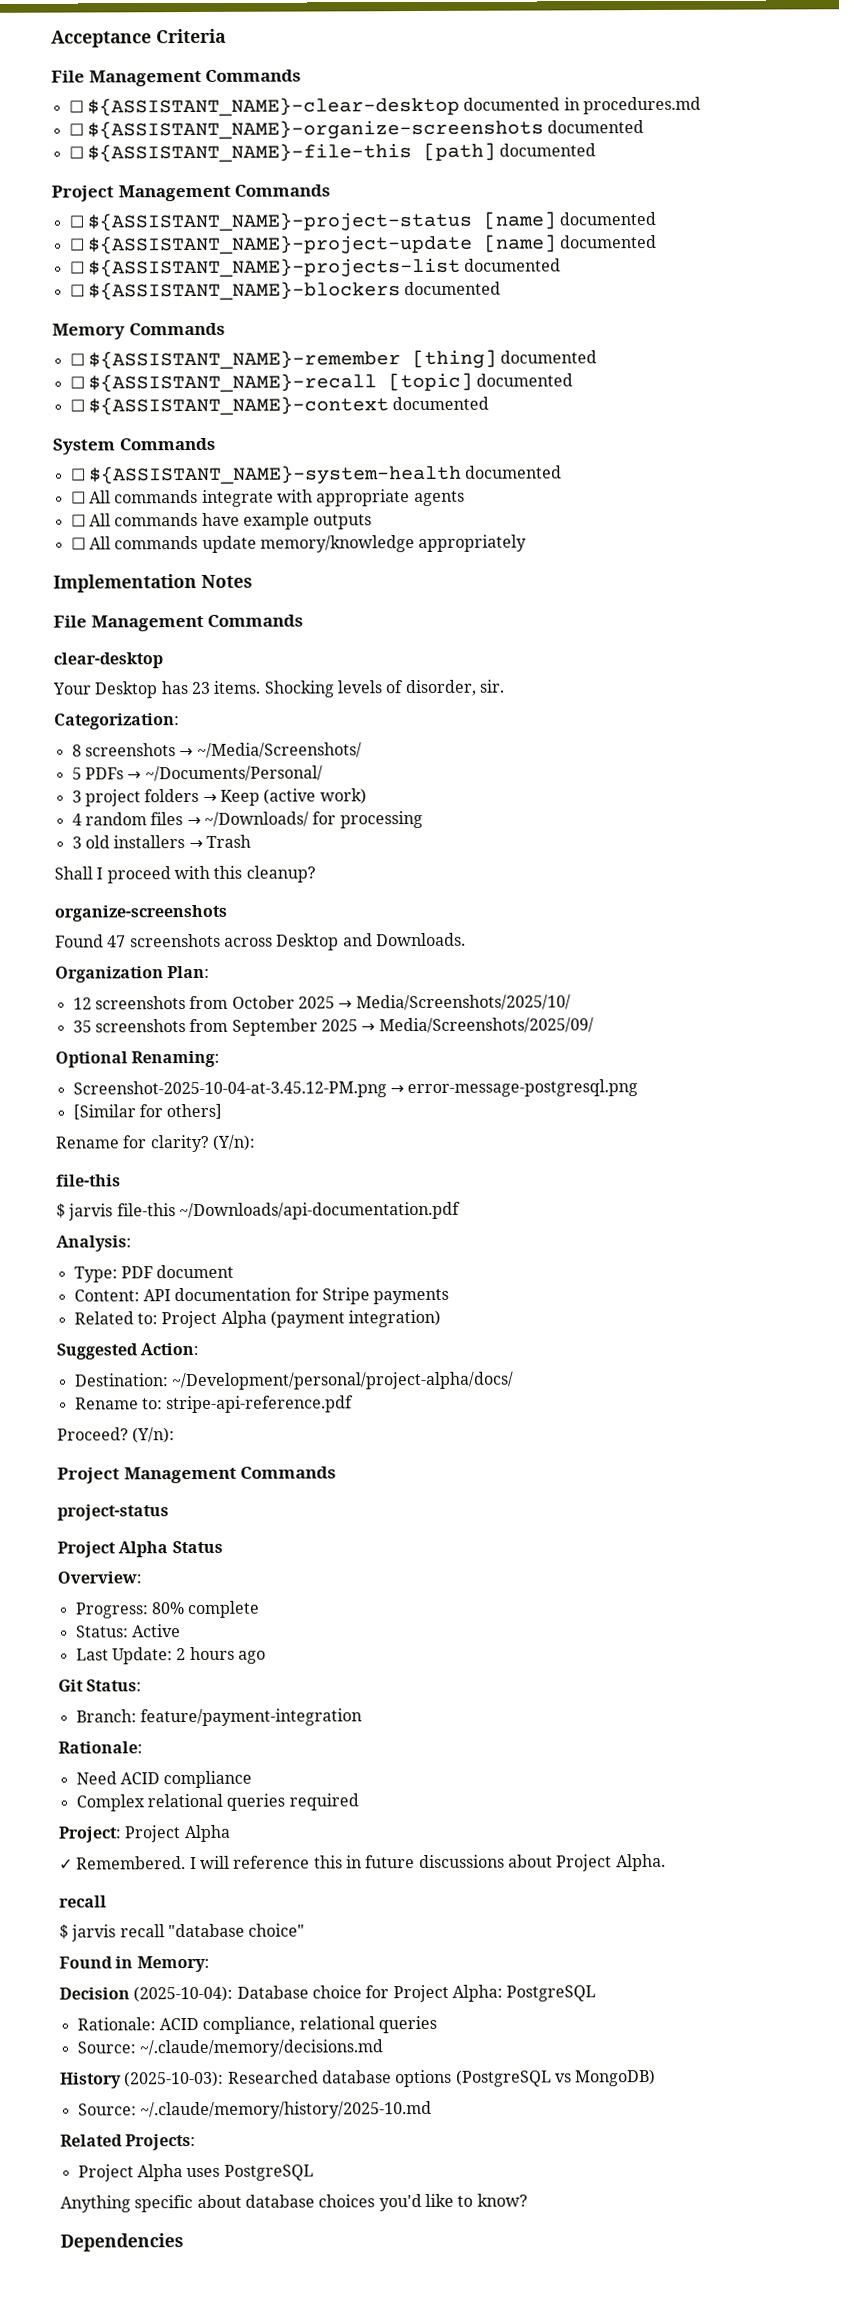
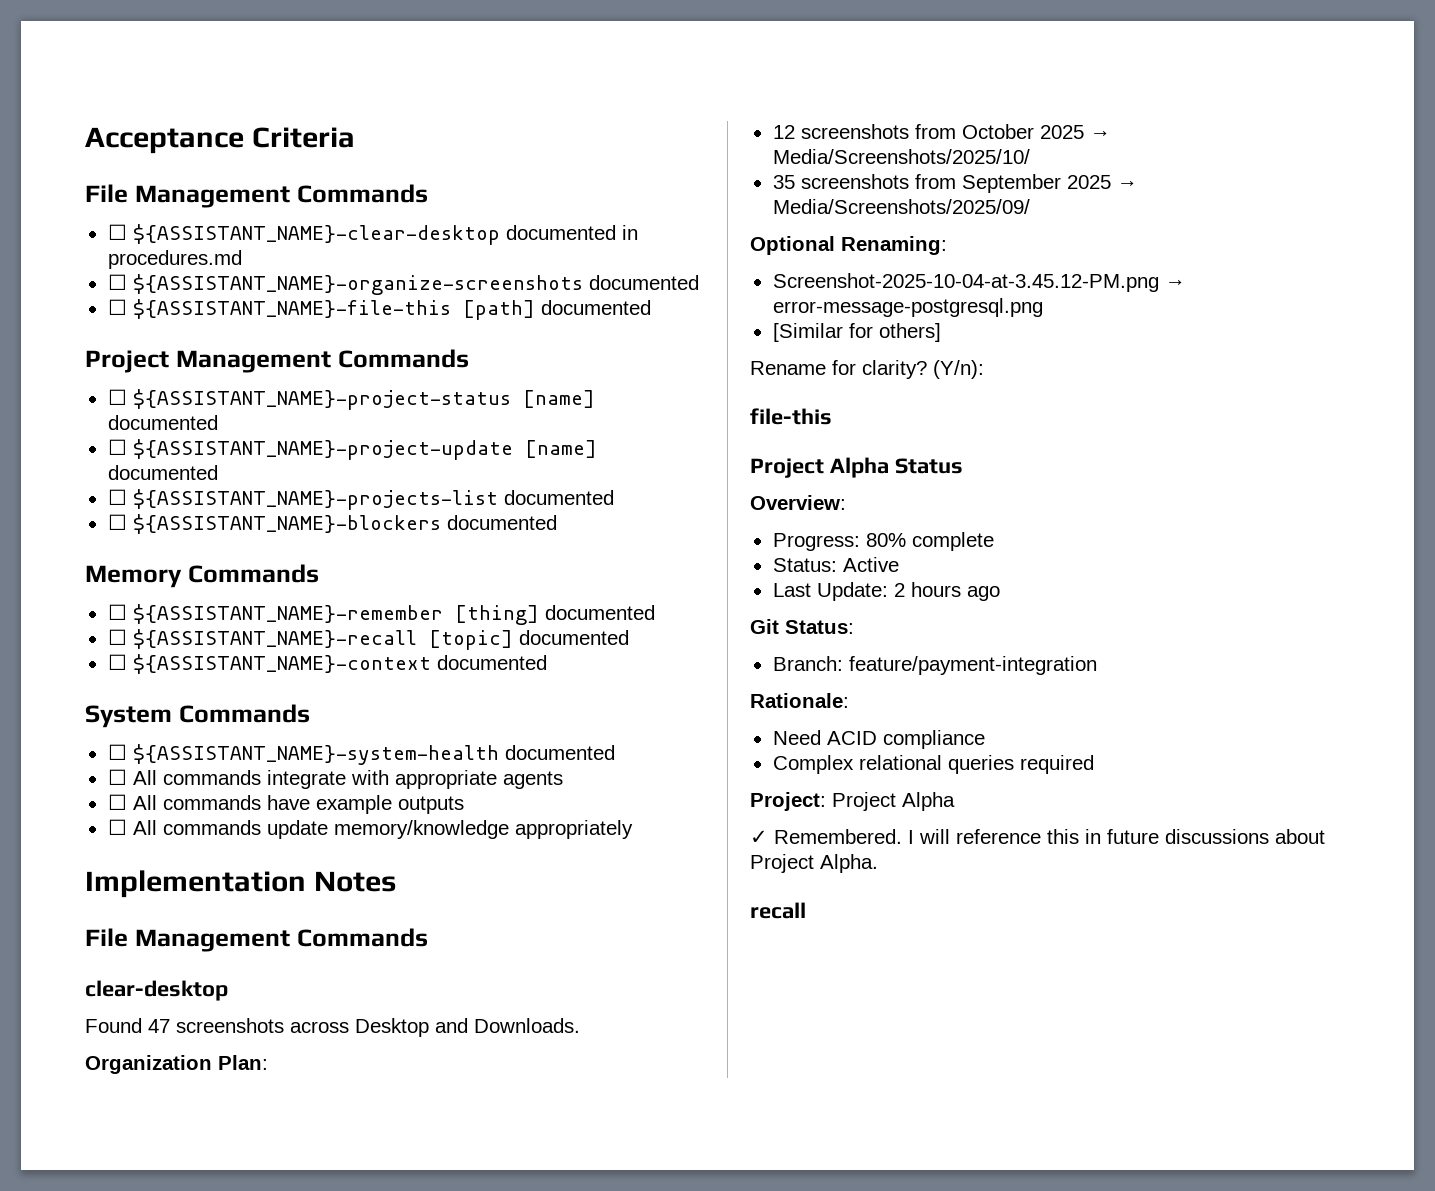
- Your Desktop has 23 items. Shocking levels of disorder, sir.
- Categorization:
- 8 screenshots → ~/Media/Screenshots/
- 5 PDFs → ~/Documents/Personal/
- 3 project folders → Keep (active work)
- 4 random files → ~/Downloads/ for processing
- 3 old installers → Trash
- Shall I proceed with this cleanup?
- organize-screenshots
- $ jarvis file-this ~/Downloads/api-documentation.pdf
- Analysis:
- Type: PDF document
- Content: API documentation for Stripe payments
- Related to: Project Alpha (payment integration)
- Suggested Action:
- Destination: ~/Development/personal/project-alpha/docs/
- Rename to: stripe-api-reference.pdf
- Proceed? (Y/n):
- Project Management Commands
- project-status
- $ jarvis recall "database choice"
- Found in Memory:
- Decision (2025-10-04): Database choice for Project Alpha: PostgreSQL
- Rationale: ACID compliance, relational queries
- Source: ~/.claude/memory/decisions.md
- History (2025-10-03): Researched database options (PostgreSQL vs MongoDB)
- Source: ~/.claude/memory/history/2025-10.md
- Related Projects:
- Project Alpha uses PostgreSQL
- Anything specific about database choices you'd like to know?
- Dependencies

